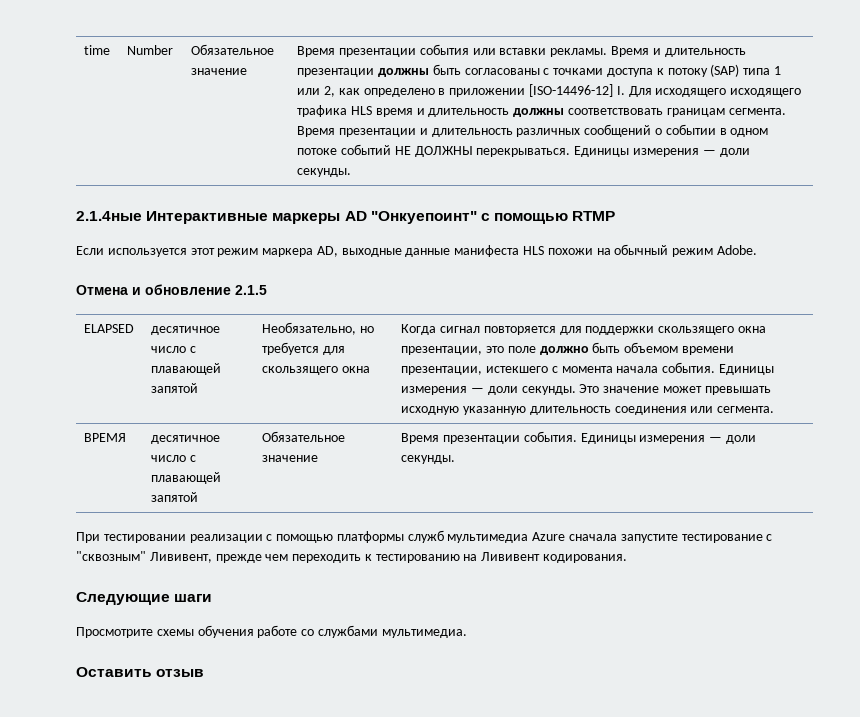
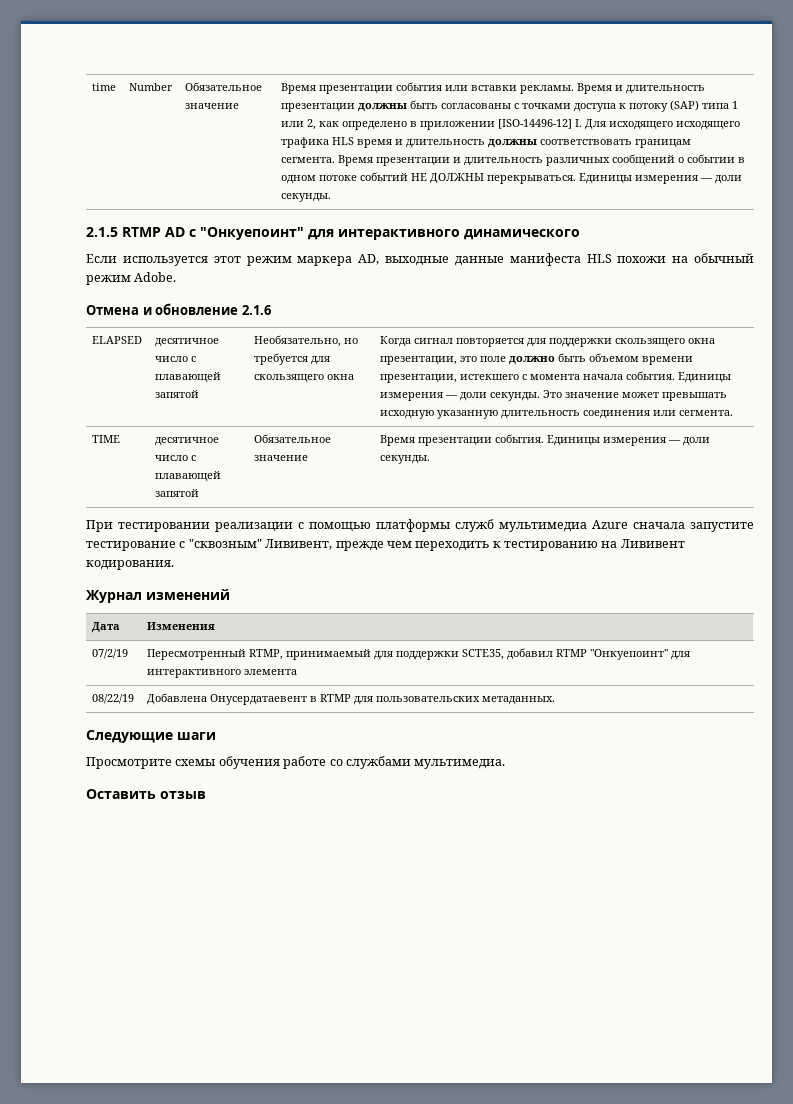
- 2.1.4ные Интерактивные маркеры AD "Онкуепоинт" с помощью RTMP
+ 2.1.5 RTMP AD с "Онкуепоинт" для интерактивного динамического
- Отмена и обновление 2.1.5
+ Отмена и обновление 2.1.6
- ВРЕМЯ | десятичное число с плавающей запятой | Обязательное значение | Время презентации события. Единицы измерения — доли секунды.
+ TIME | десятичное число с плавающей запятой | Обязательное значение | Время презентации события. Единицы измерения — доли секунды.
+ Журнал изменений
+ Дата | Изменения
+ 07/2/19 | Пересмотренный RTMP, принимаемый для поддержки SCTE35, добавил RTMP "Онкуепоинт" для интерактивного элемента
+ 08/22/19 | Добавлена Онусердатаевент в RTMP для пользовательских метаданных.

